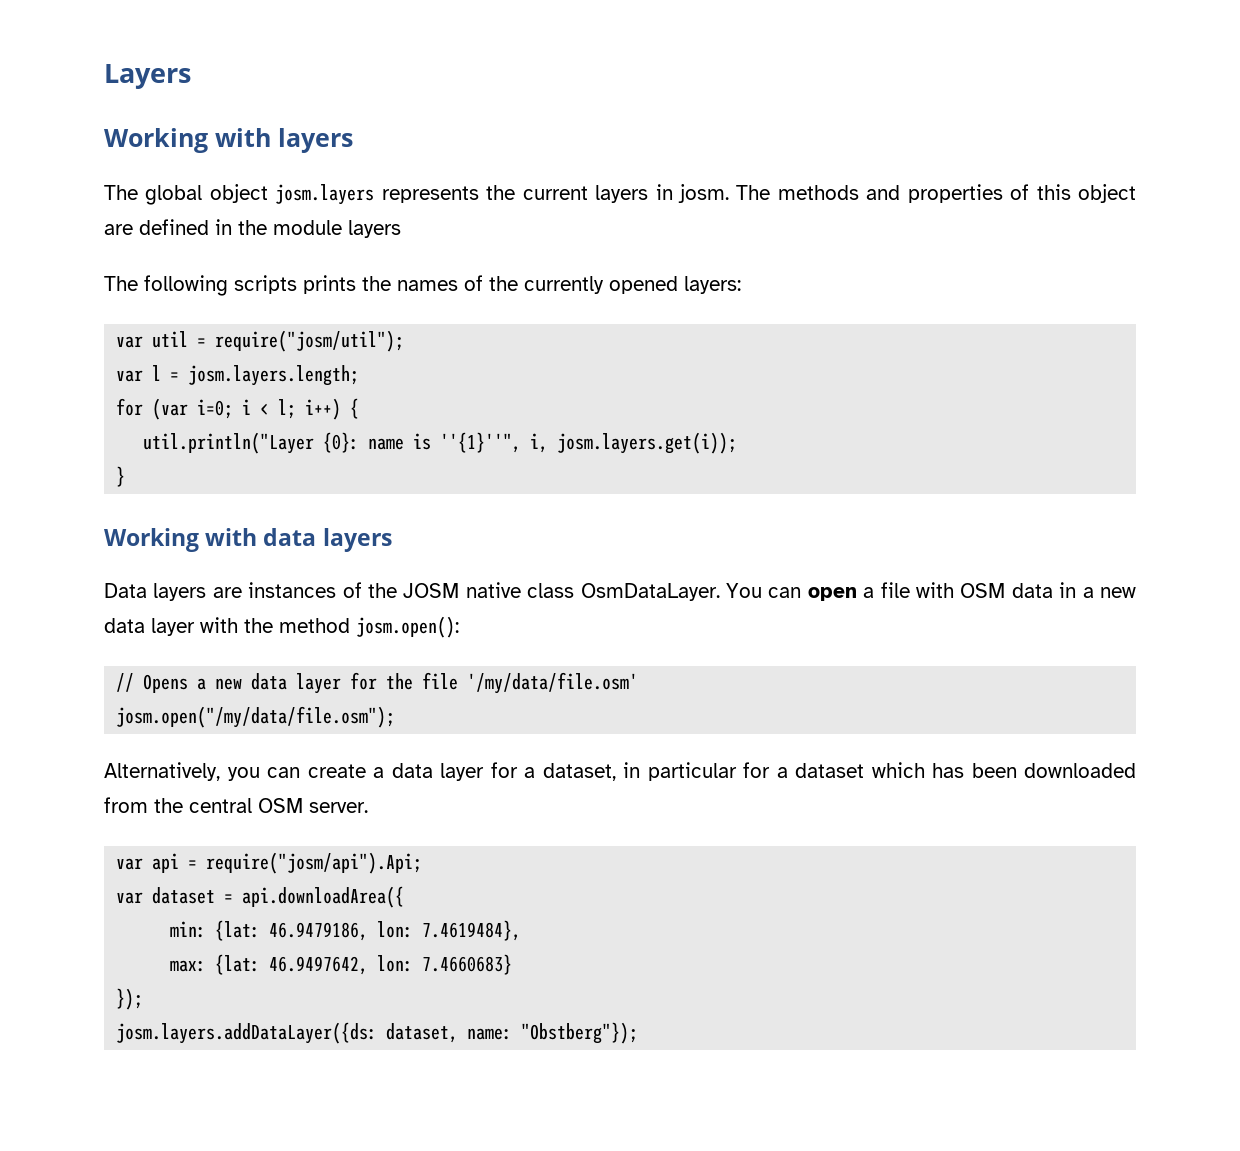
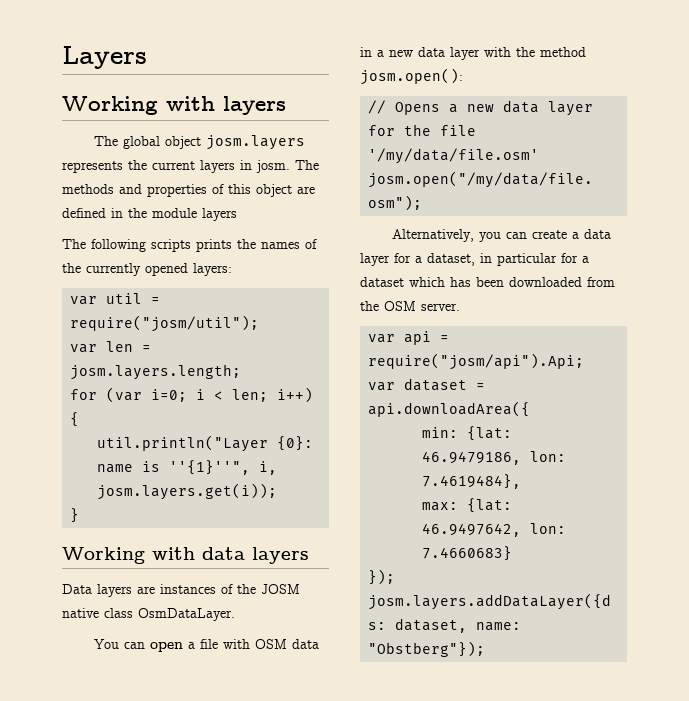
- var l = josm.layers.length;
+ var len = josm.layers.length;
- for (var i=0; i < l; i++) {
+ for (var i=0; i < len; i++) {
- Data layers are instances of the JOSM native class OsmDataLayer. You can open a file with OSM data in a new data layer with the method josm.open():
+ Data layers are instances of the JOSM native class OsmDataLayer.
+ You can open a file with OSM data in a new data layer with the method josm.open():
- Alternatively, you can create a data layer for a dataset, in particular for a dataset which has been downloaded from the central OSM server.
+ Alternatively, you can create a data layer for a dataset, in particular for a dataset which has been downloaded from the OSM server.

